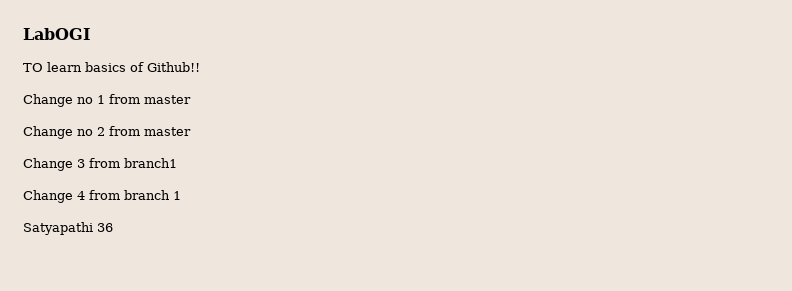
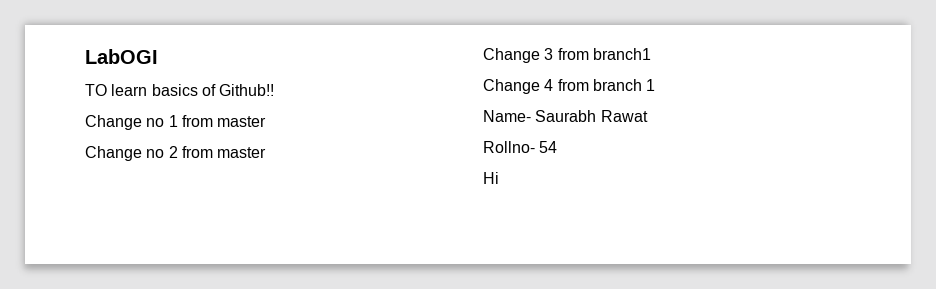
- Satyapathi 36
+ Name- Saurabh Rawat
+ Rollno- 54
+ Hi

